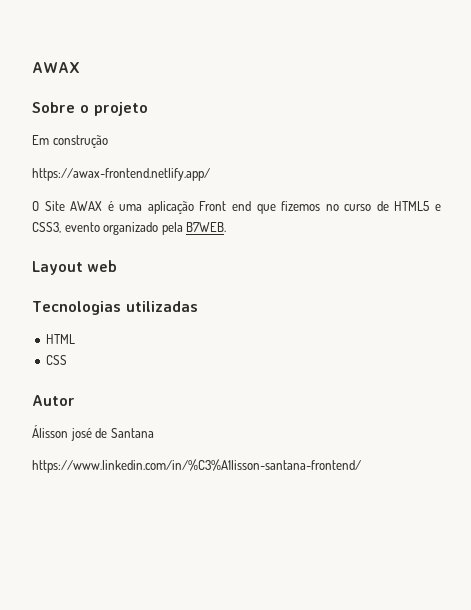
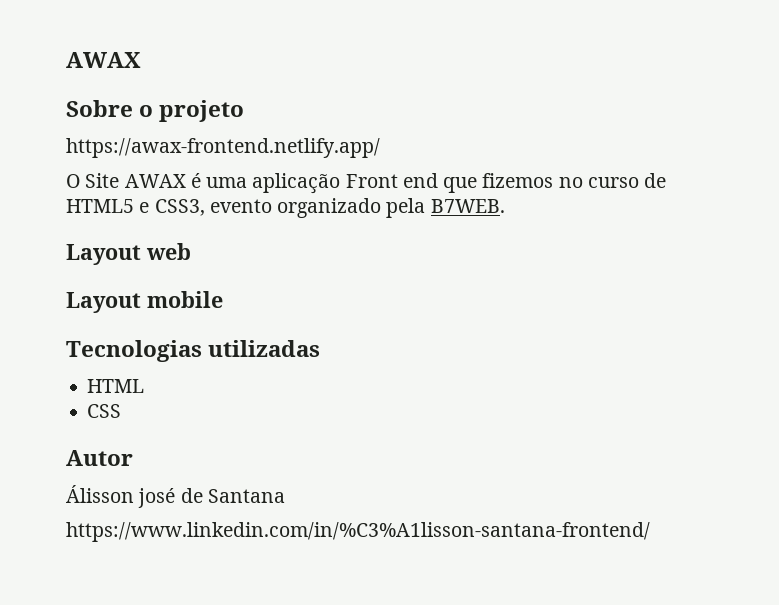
- Em construção
+ Layout mobile

